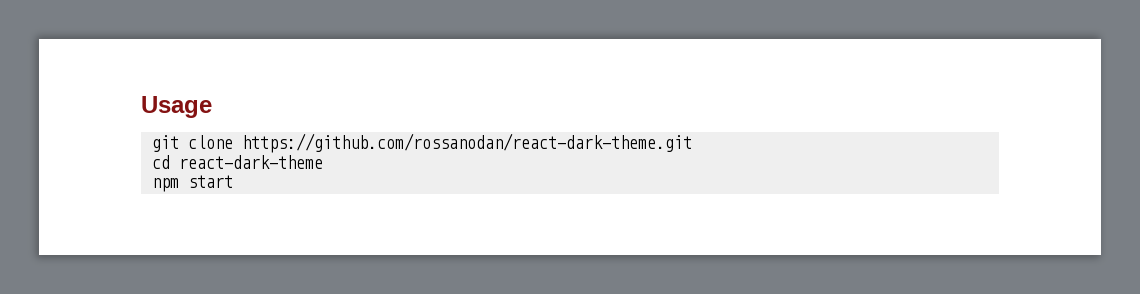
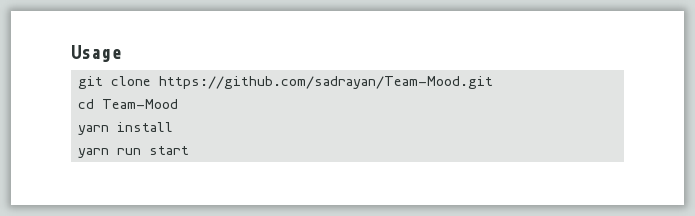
- git clone https://github.com/rossanodan/react-dark-theme.git
+ git clone https://github.com/sadrayan/Team-Mood.git
- cd react-dark-theme
- npm start
+ cd Team-Mood
+ yarn install
+ yarn run start

